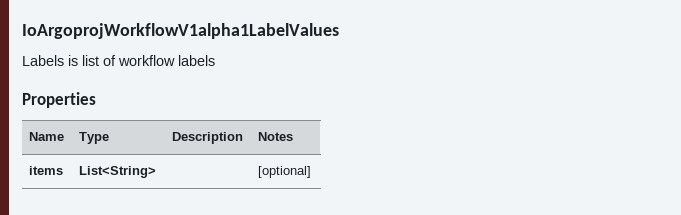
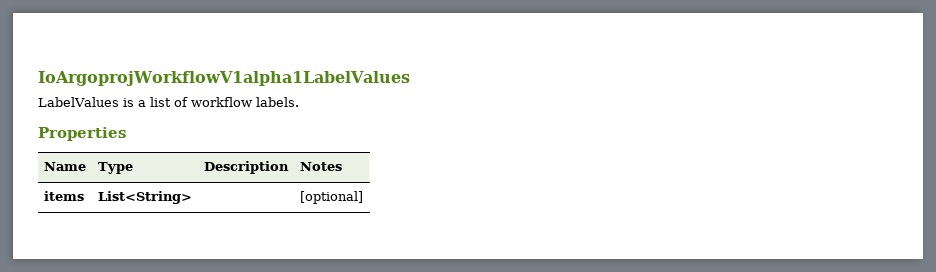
- Labels is list of workflow labels
+ LabelValues is a list of workflow labels.

